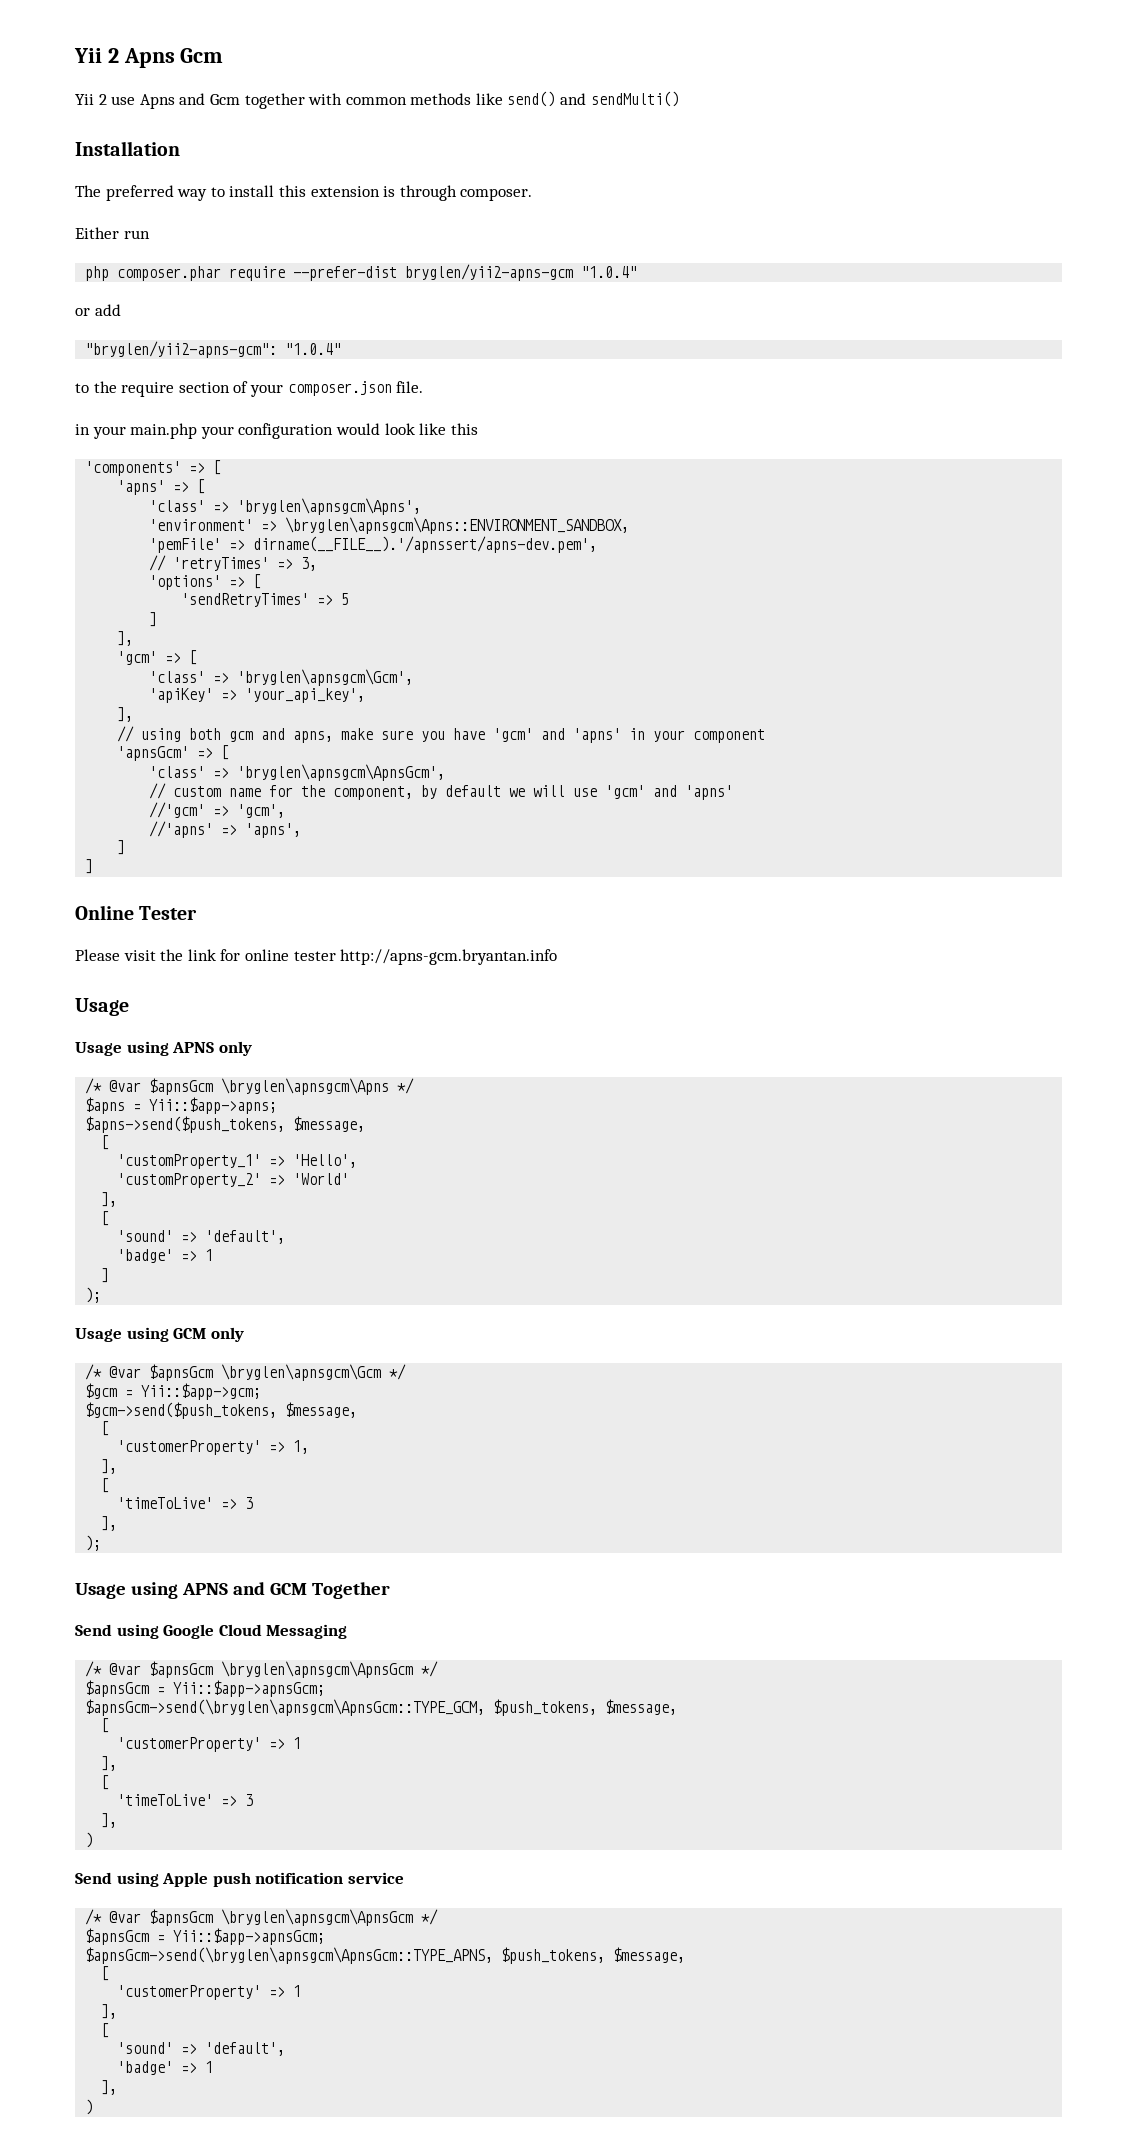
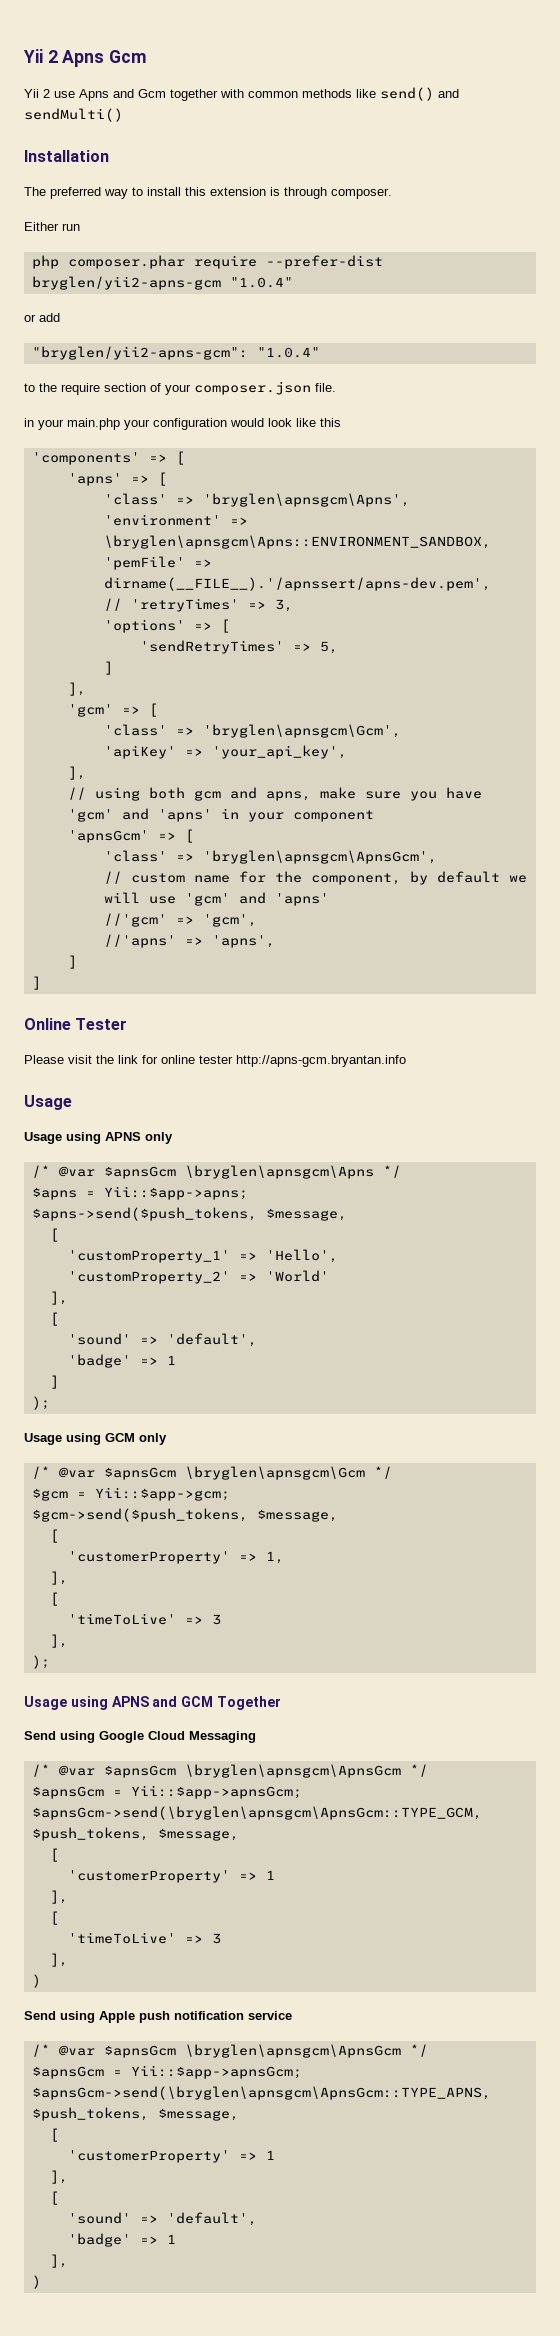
- 'sendRetryTimes' => 5
+ 'sendRetryTimes' => 5,

